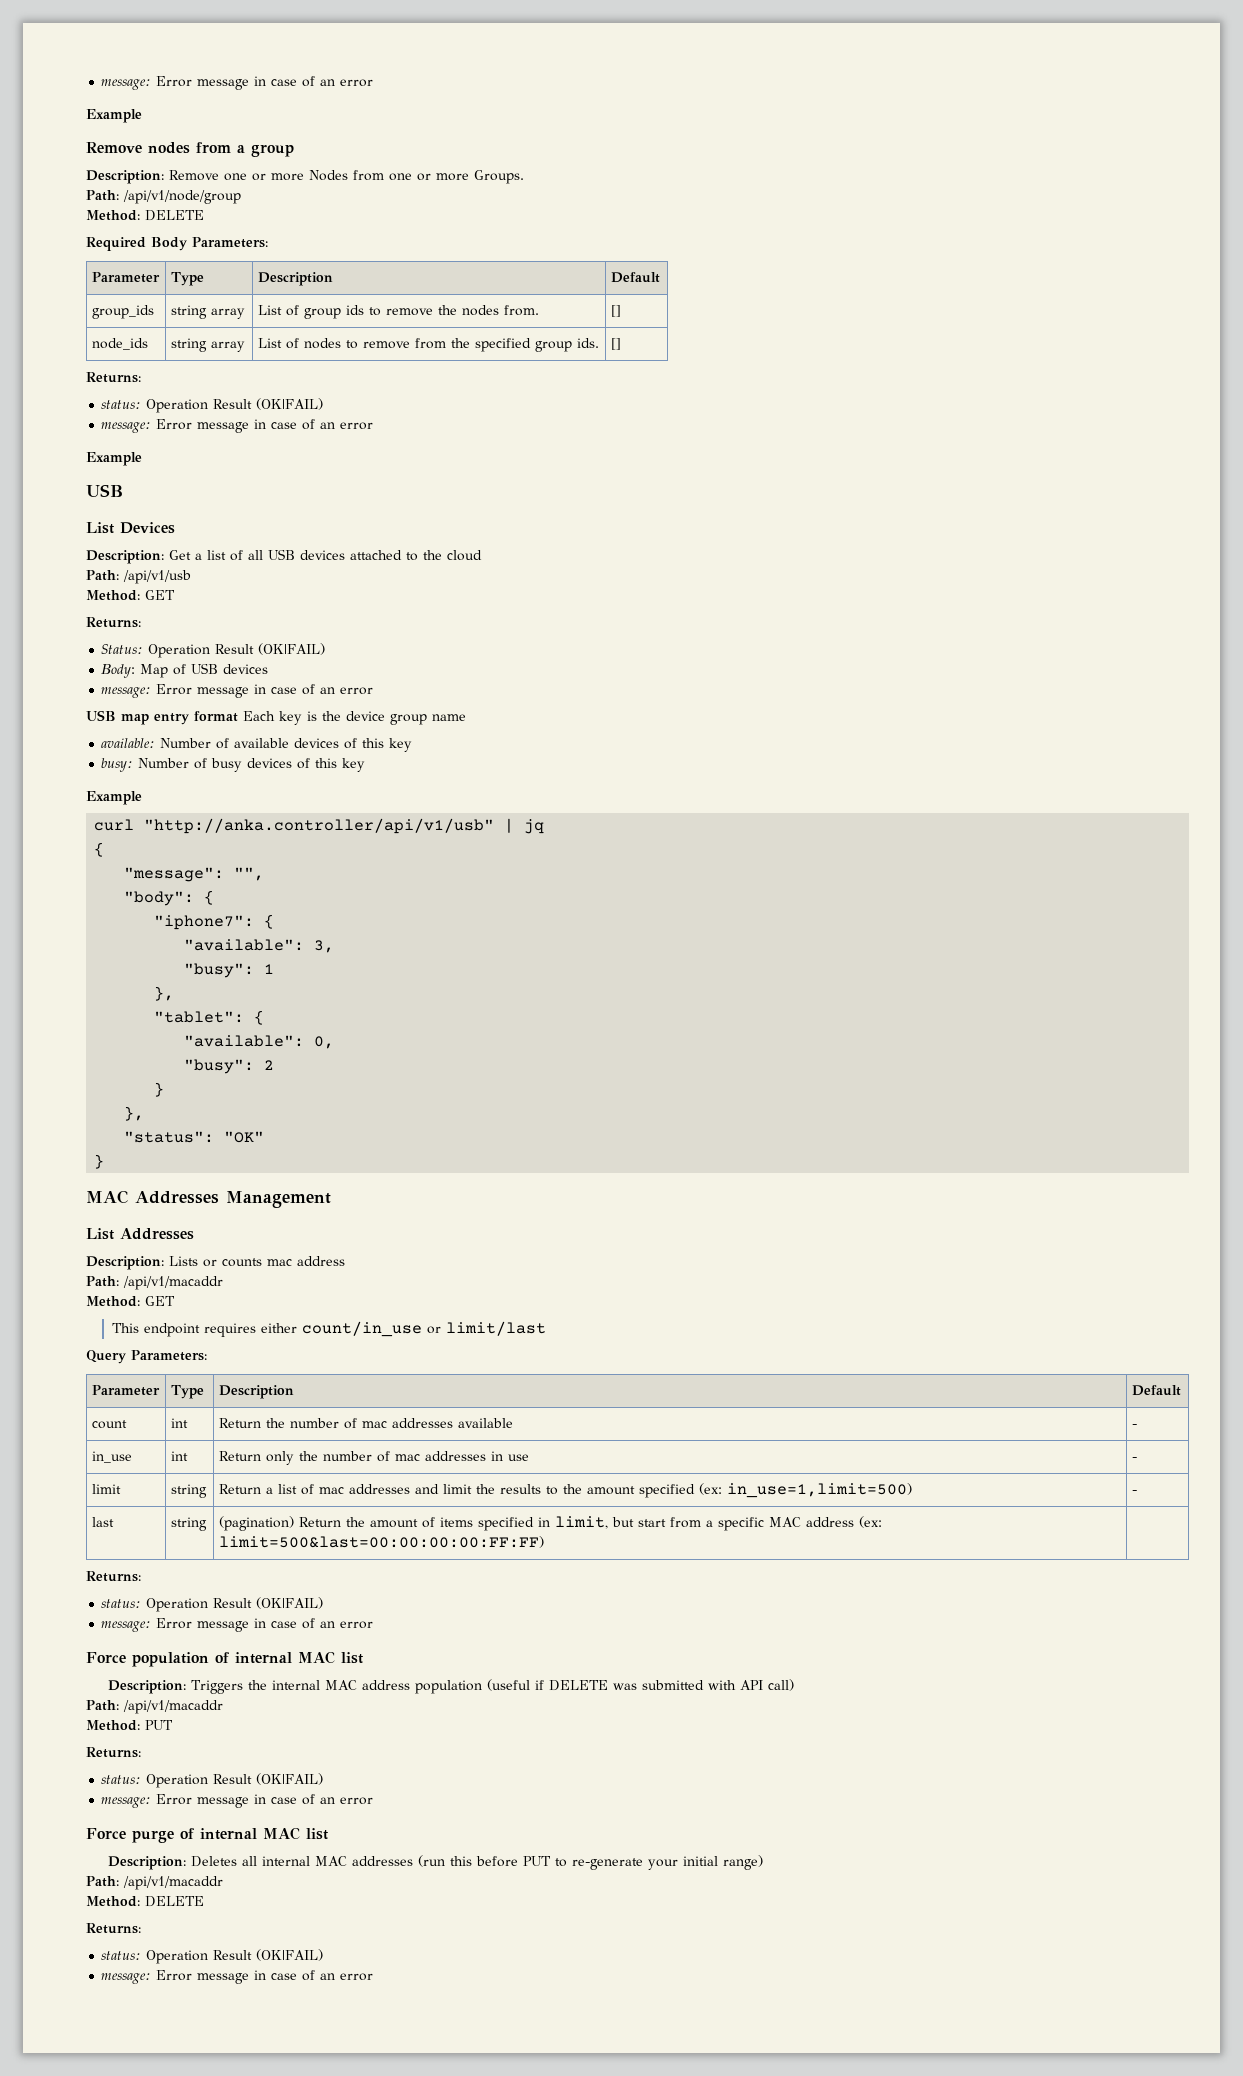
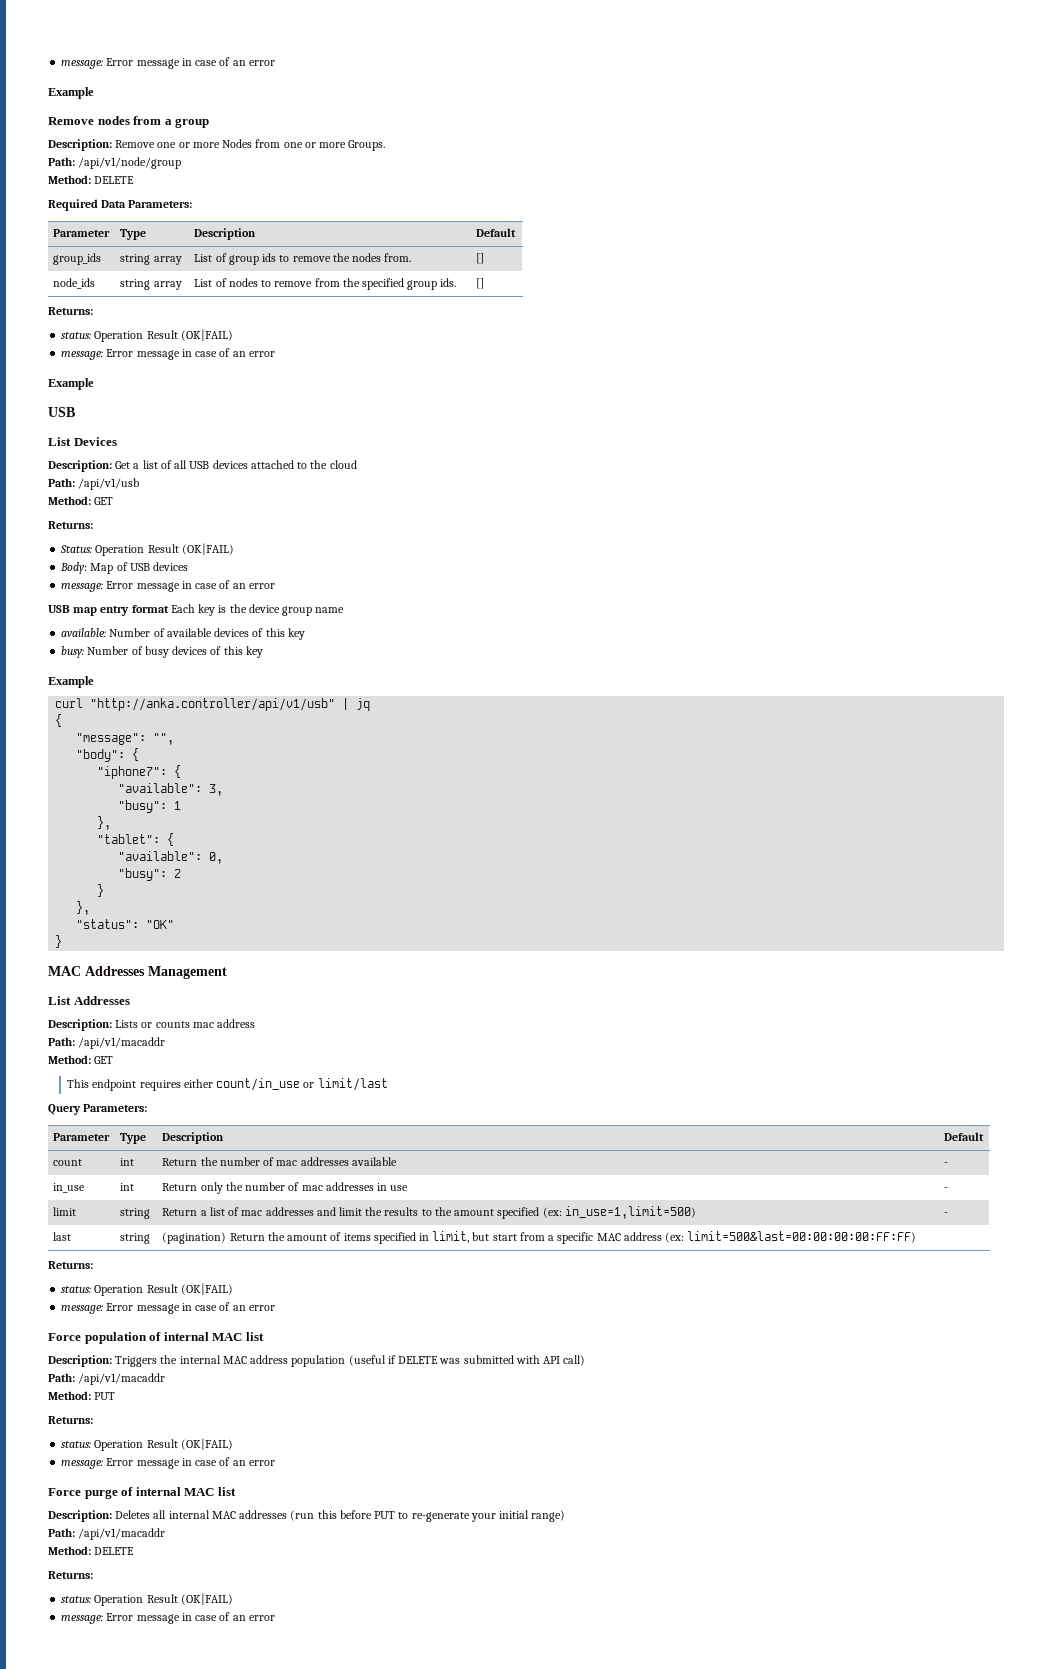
- Required Body Parameters:
+ Required Data Parameters:

